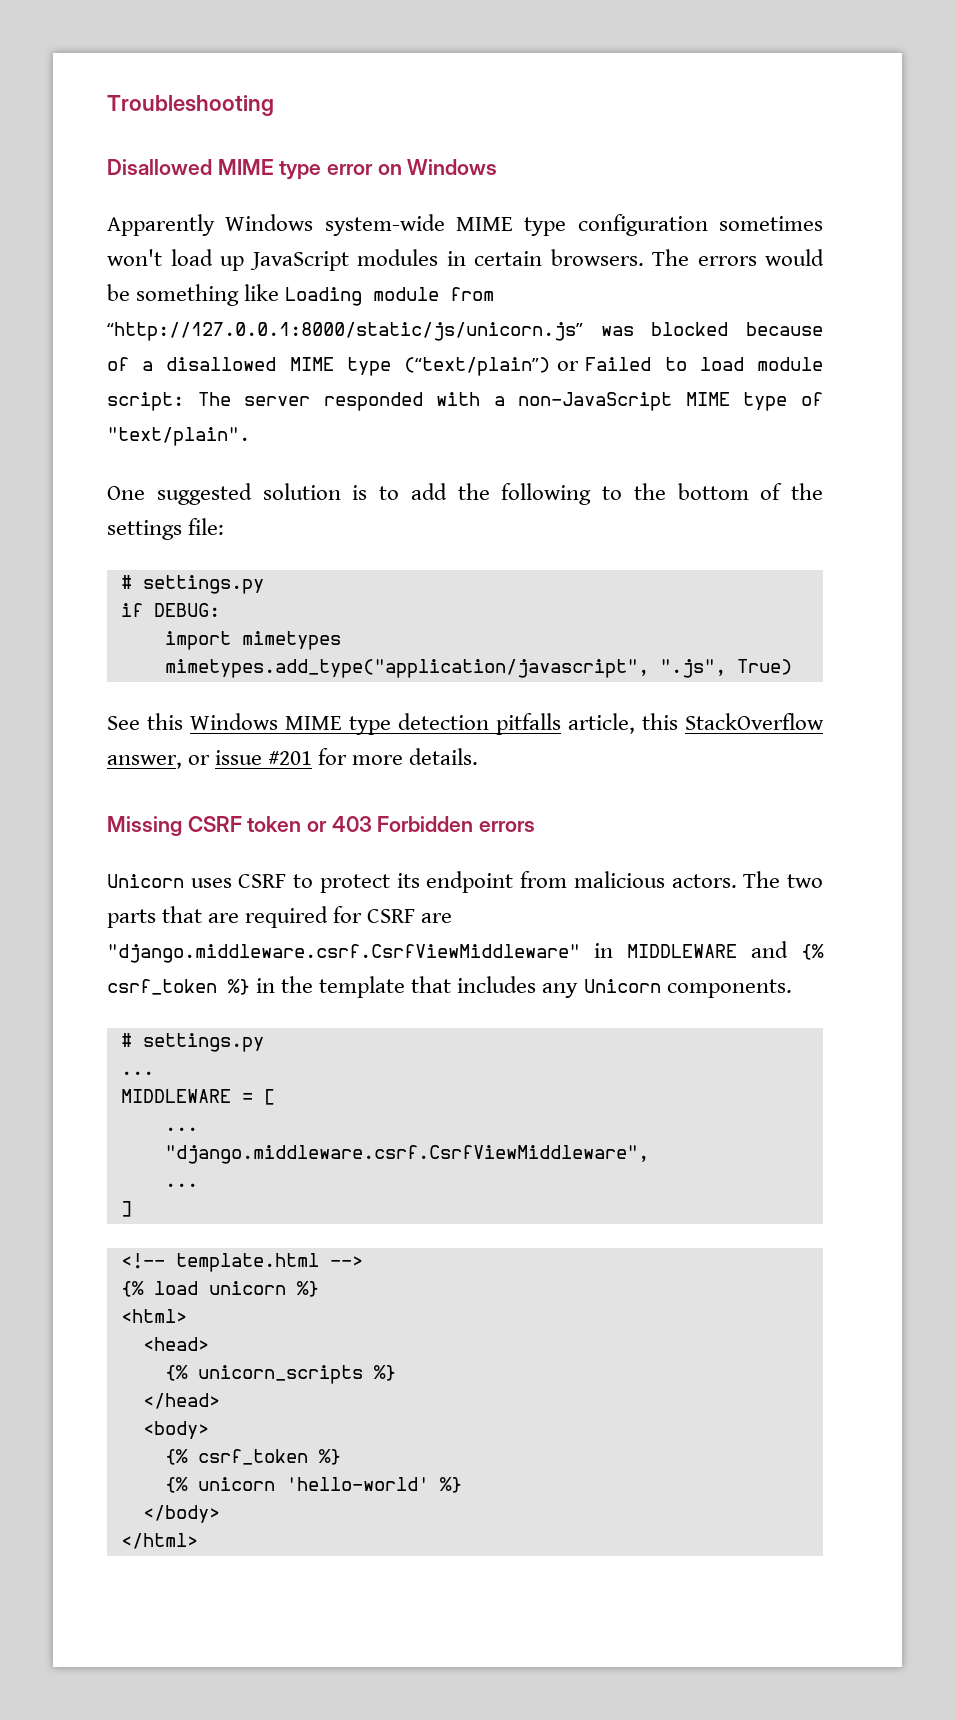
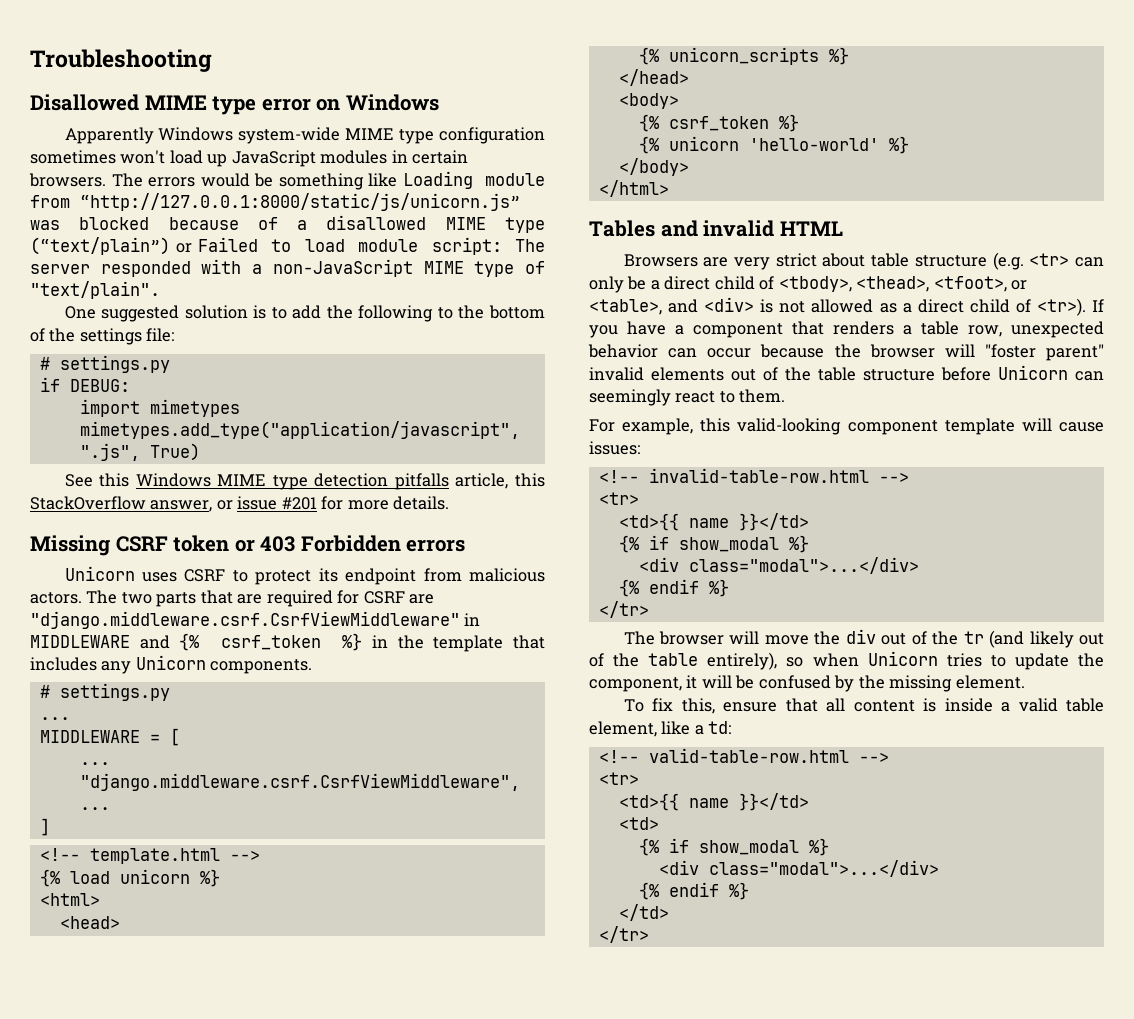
+ Tables and invalid HTML
+ Browsers are very strict about table structure (e.g. <tr> can only be a direct child of <tbody>, <thead>, <tfoot>, or <table>, and <div> is not allowed as a direct child of <tr>). If you have a component that renders a table row, unexpected behavior can occur because the browser will "foster parent" invalid elements out of the table structure before Unicorn can seemingly react to them.
+ For example, this valid-looking component template will cause issues:
+ <!-- invalid-table-row.html -->
+ <tr>
+ <td>{{ name }}</td>
+ {% if show_modal %}
+ <div class="modal">...</div>
+ {% endif %}
+ </tr>
+ The browser will move the div out of the tr (and likely out of the table entirely), so when Unicorn tries to update the component, it will be confused by the missing element.
+ To fix this, ensure that all content is inside a valid table element, like a td:
+ <!-- valid-table-row.html -->
+ <tr>
+ <td>{{ name }}</td>
+ <td>
+ {% if show_modal %}
+ <div class="modal">...</div>
+ {% endif %}
+ </td>
+ </tr>

